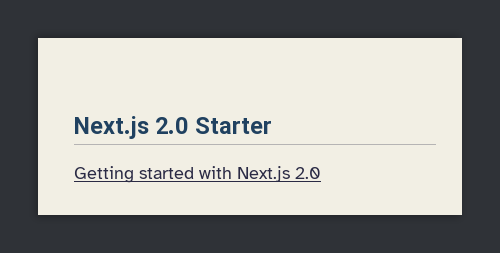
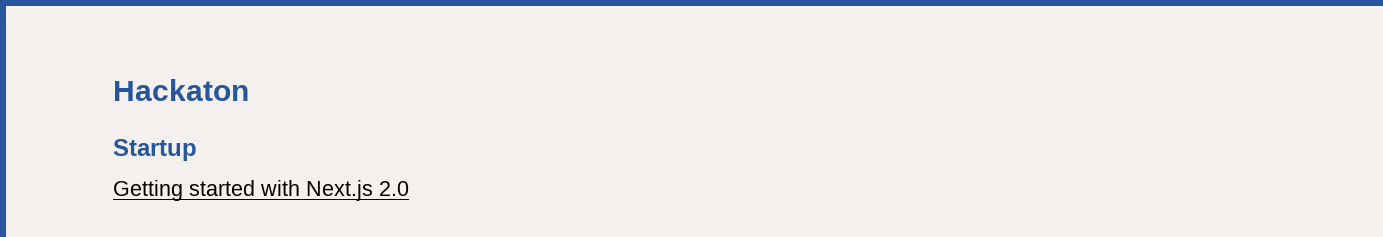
- Next.js 2.0 Starter
+ Hackaton
+ Startup

